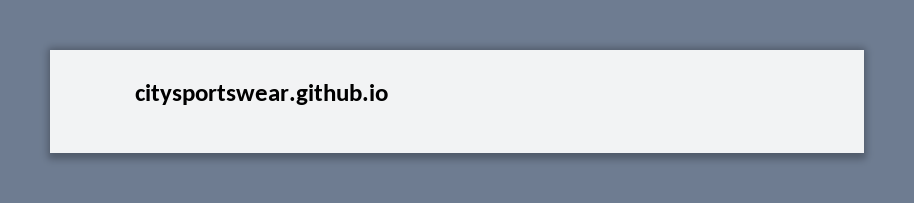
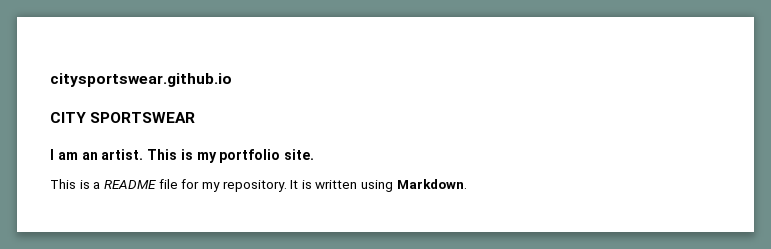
+ CITY SPORTSWEAR
+ I am an artist. This is my portfolio site.
+ This is a README file for my repository. It is written using Markdown.

